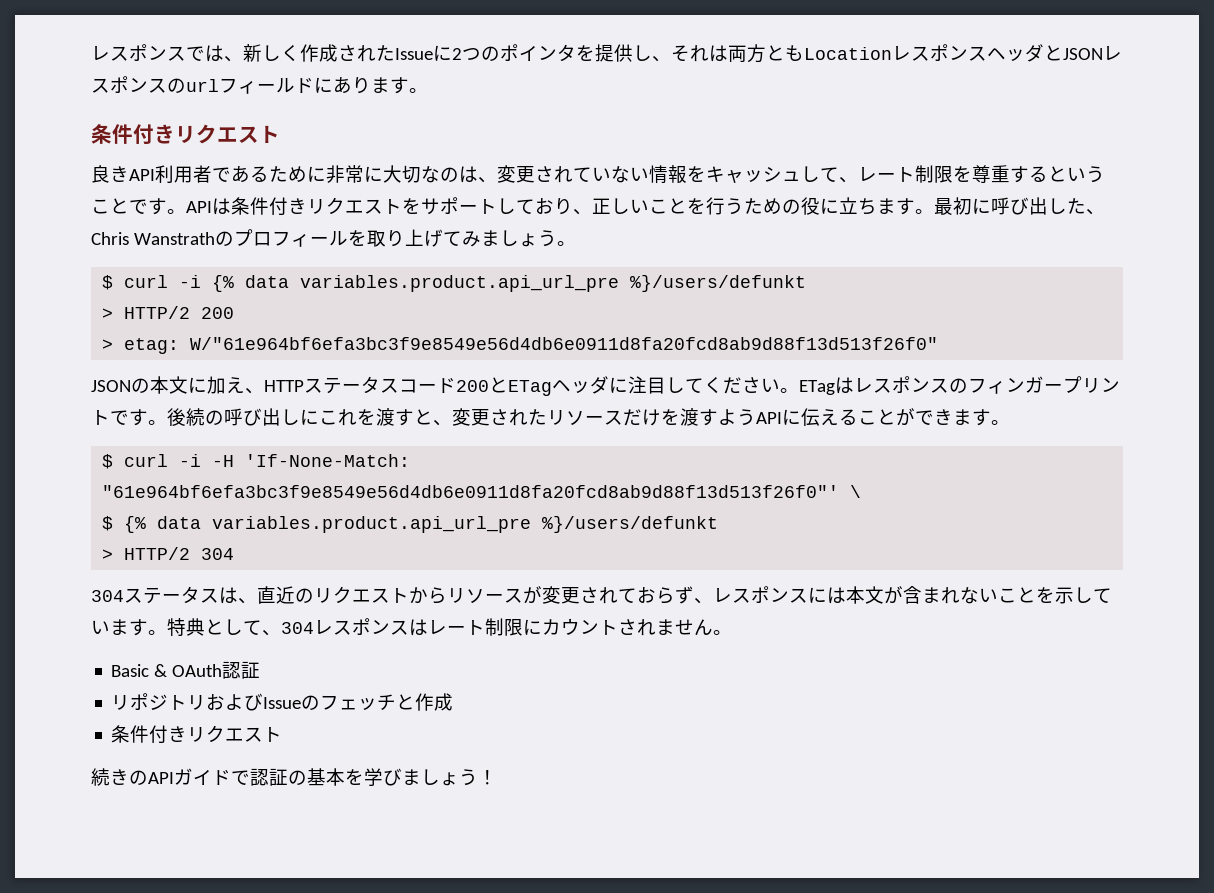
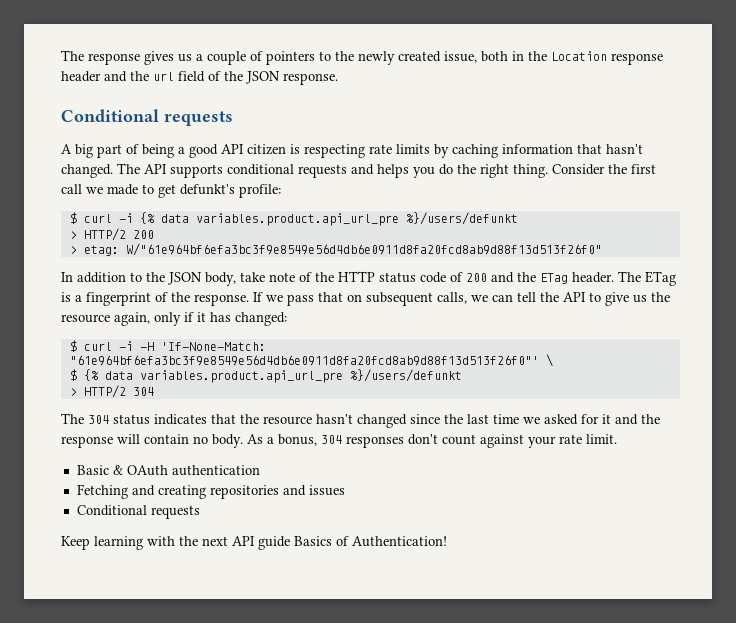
- レスポンスでは、新しく作成されたIssueに2つのポインタを提供し、それは両方ともLocationレスポンスヘッダとJSONレスポンスのurlフィールドにあります。
- 条件付きリクエスト
- 良きAPI利用者であるために非常に大切なのは、変更されていない情報をキャッシュして、レート制限を尊重するということです。APIは条件付きリクエストをサポートしており、正しいことを行うための役に立ちます。最初に呼び出した、Chris Wanstrathのプロフィールを取り上げてみましょう。
+ The response gives us a couple of pointers to the newly created issue, both in the Location response header and the url field of the JSON response.
+ Conditional requests
+ A big part of being a good API citizen is respecting rate limits by caching information that hasn't changed. The API supports conditional requests and helps you do the right thing. Consider the first call we made to get defunkt's profile:
- JSONの本文に加え、HTTPステータスコード200とETagヘッダに注目してください。ETagはレスポンスのフィンガープリントです。後続の呼び出しにこれを渡すと、変更されたリソースだけを渡すようAPIに伝えることができます。
+ In addition to the JSON body, take note of the HTTP status code of 200 and the ETag header. The ETag is a fingerprint of the response. If we pass that on subsequent calls, we can tell the API to give us the resource again, only if it has changed:
- 304ステータスは、直近のリクエストからリソースが変更されておらず、レスポンスには本文が含まれないことを示しています。特典として、304レスポンスはレート制限にカウントされません。
- Basic & OAuth認証
- リポジトリおよびIssueのフェッチと作成
- 条件付きリクエスト
- 続きのAPIガイドで認証の基本を学びましょう！
+ The 304 status indicates that the resource hasn't changed since the last time we asked for it and the response will contain no body. As a bonus, 304 responses don't count against your rate limit.
+ Basic & OAuth authentication
+ Fetching and creating repositories and issues
+ Conditional requests
+ Keep learning with the next API guide Basics of Authentication!

